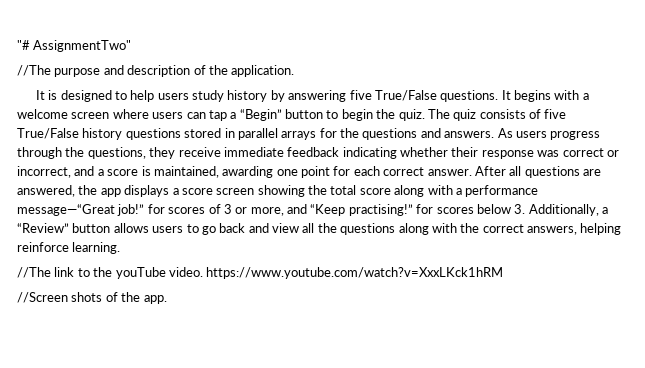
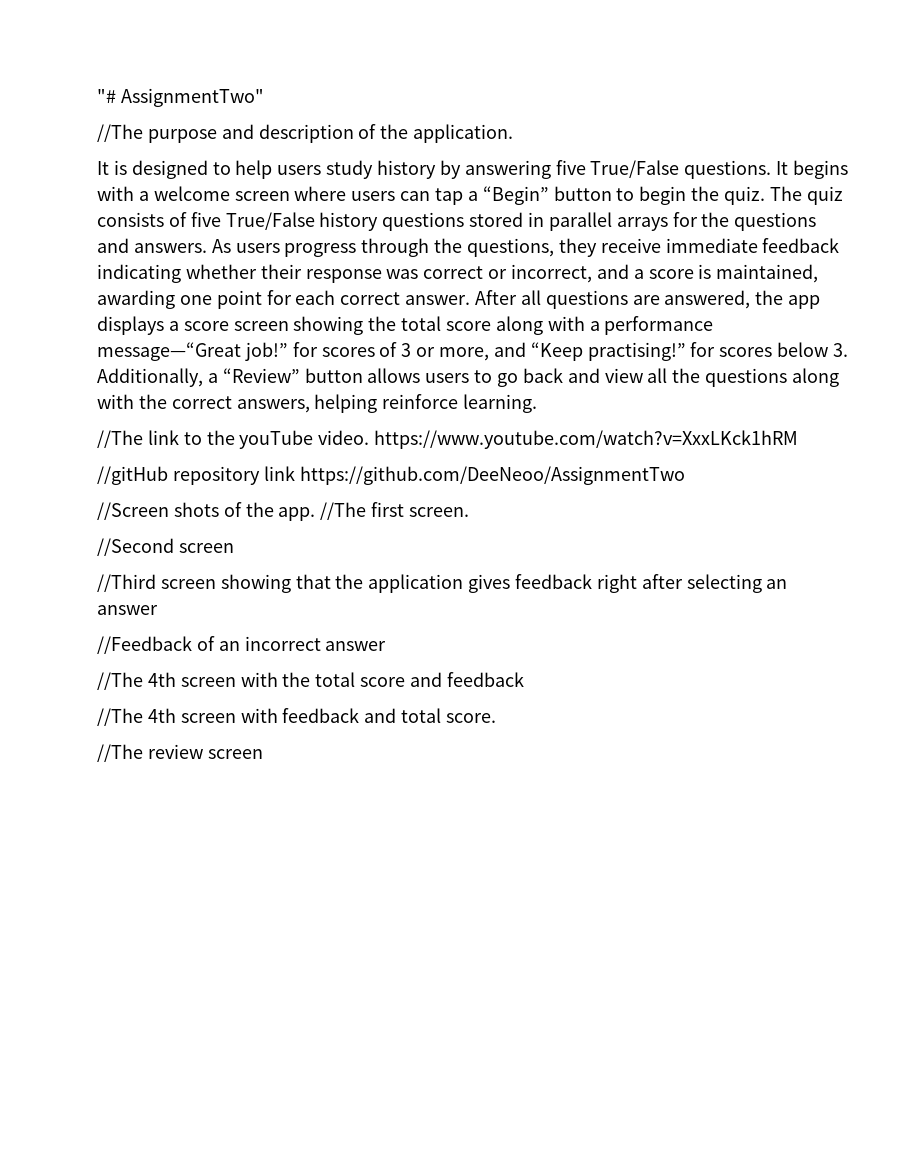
+ //gitHub repository link https://github.com/DeeNeoo/AssignmentTwo
+ //The first screen.
+ //Second screen
+ //Third screen showing that the application gives feedback right after selecting an answer
+ //Feedback of an incorrect answer
+ //The 4th screen with the total score and feedback
+ //The 4th screen with feedback and total score.
+ //The review screen

